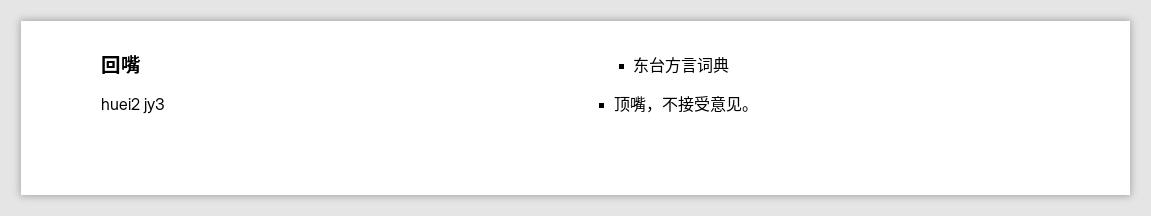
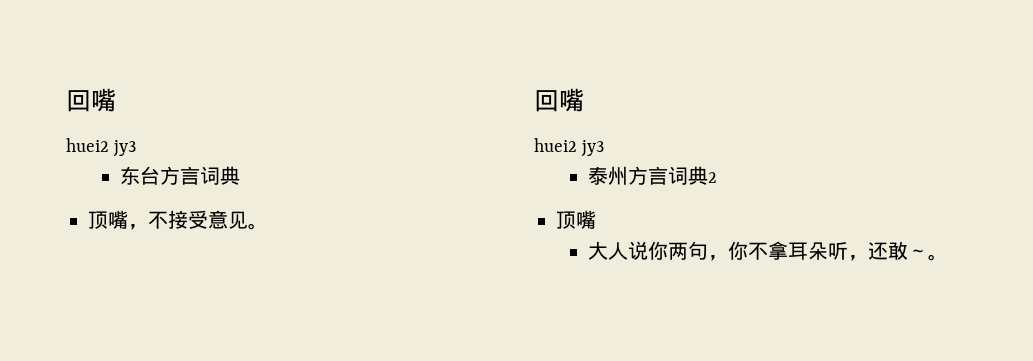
  顶嘴，不接受意见。
+ 回嘴
+ huei2 jy3
+ 泰州方言词典2
+ 顶嘴
+ 大人说你两句，你不拿耳朵听，还敢～。

